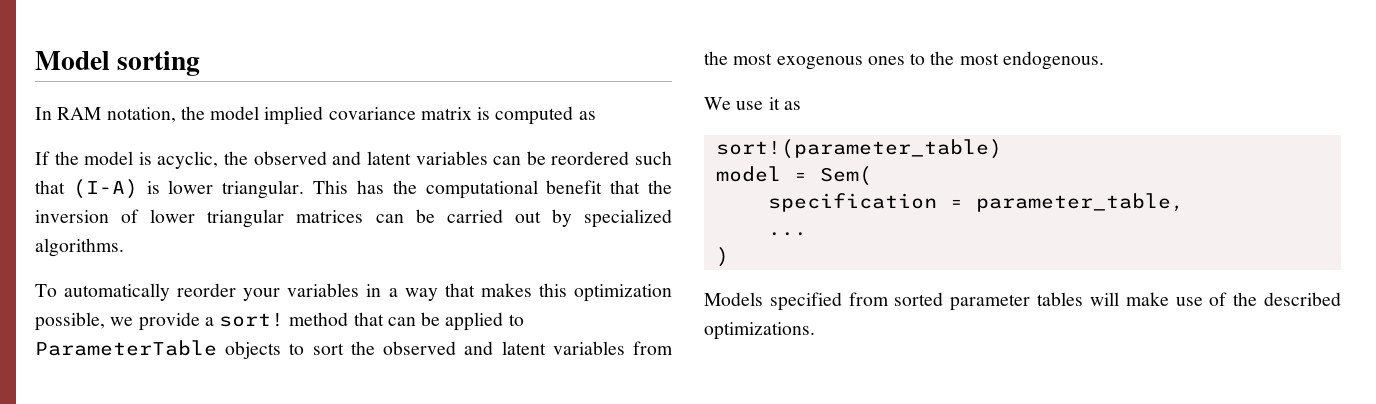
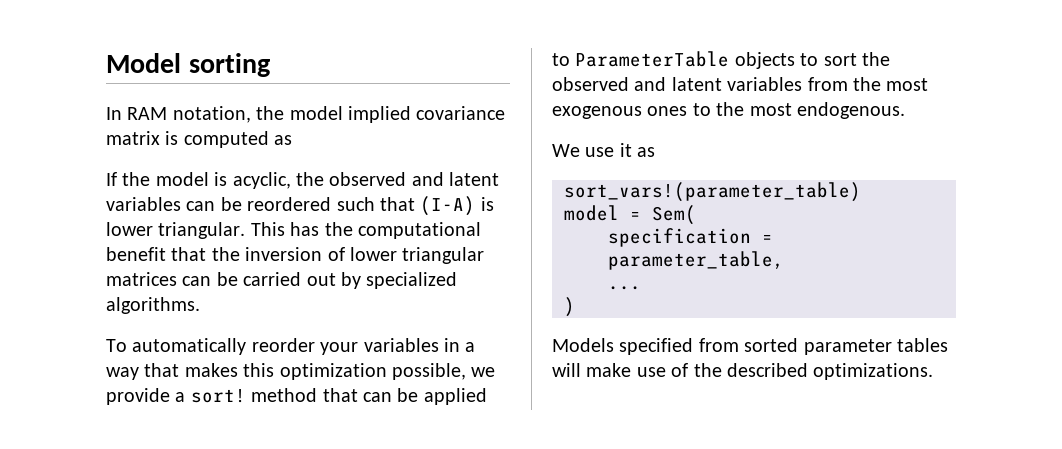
- sort!(parameter_table)
+ sort_vars!(parameter_table)

